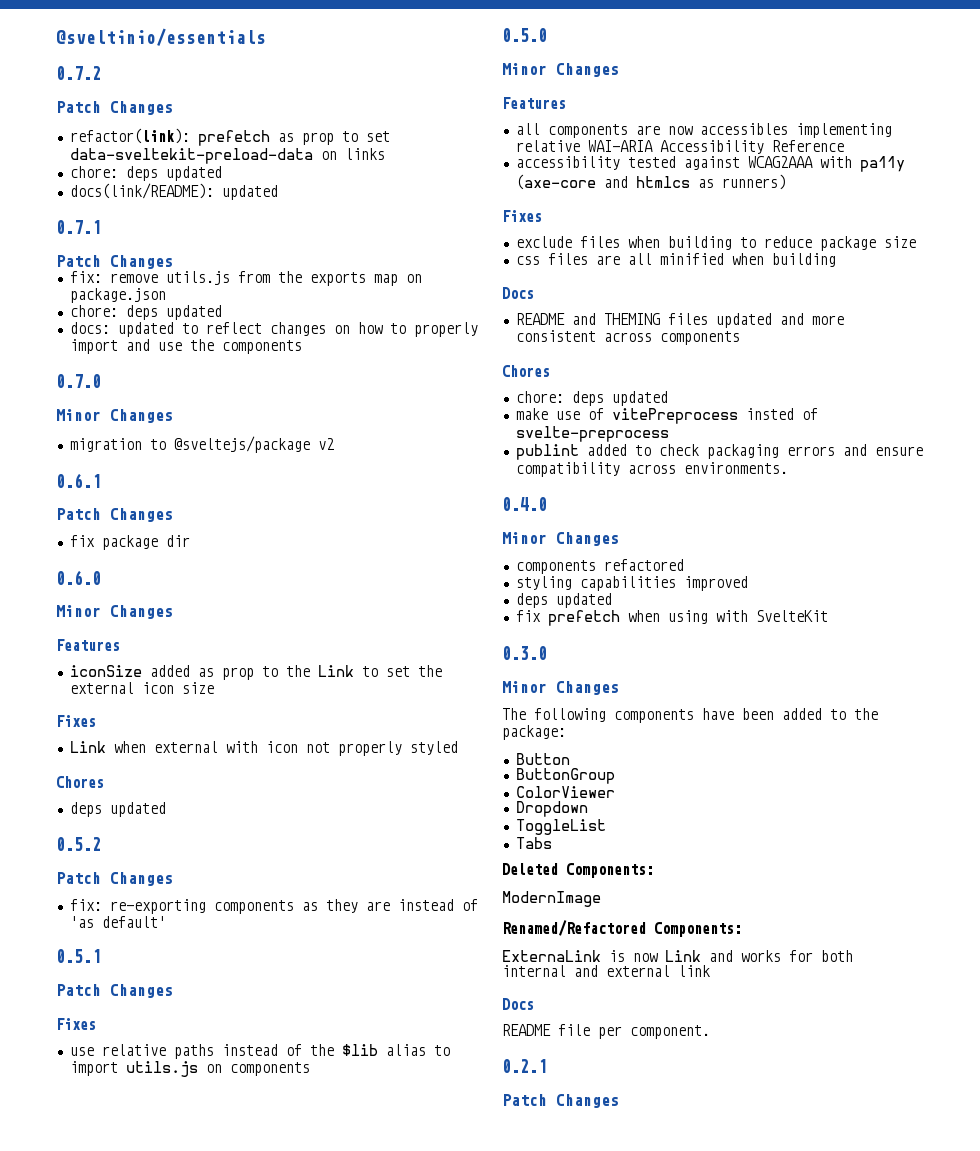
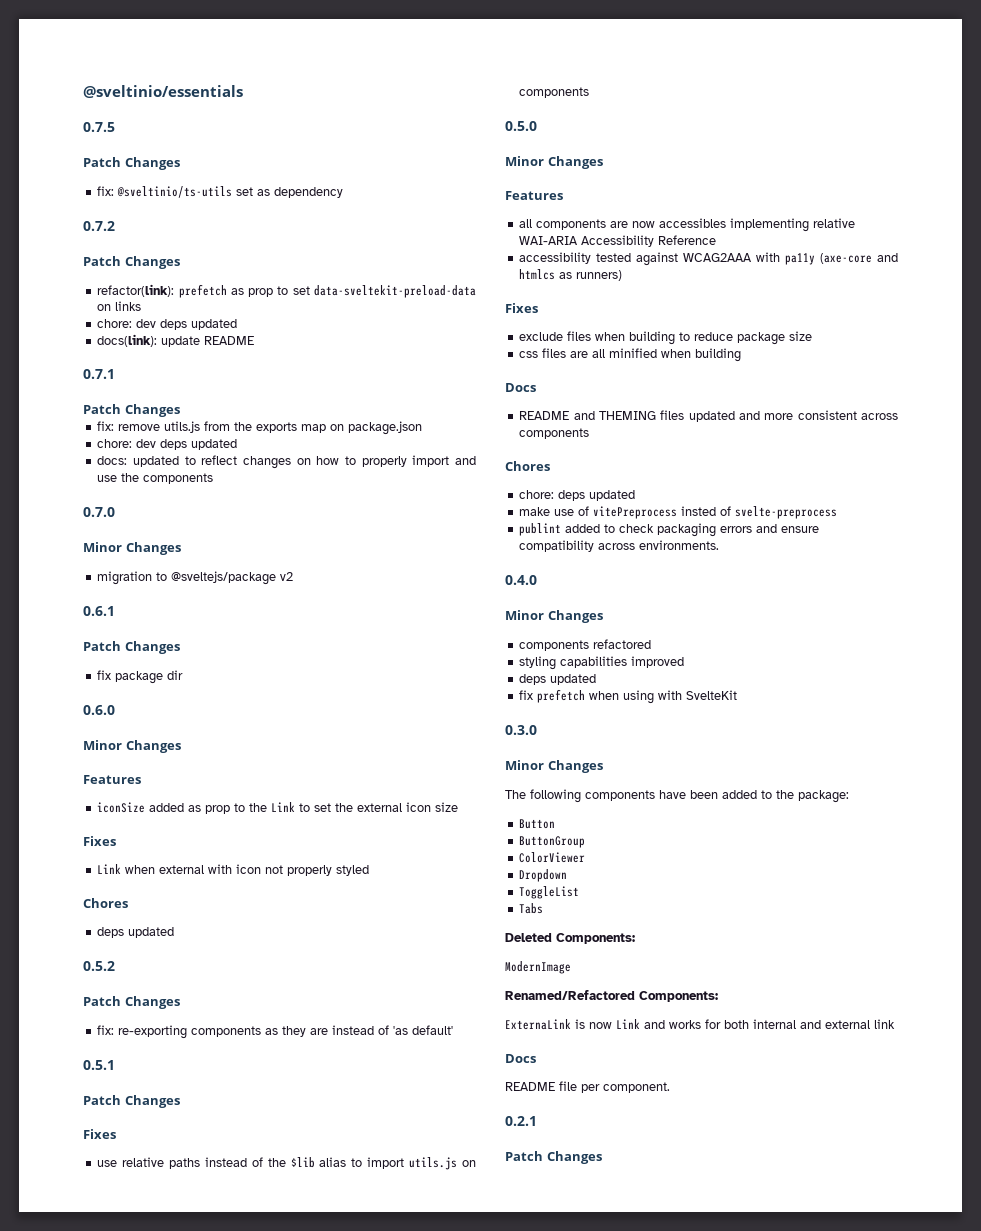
+ 0.7.5
+ Patch Changes
+ fix: @sveltinio/ts-utils set as dependency
  refactor(link): prefetch as prop to set data-sveltekit-preload-data on links
- chore: deps updated
- docs(link/README): updated
+ chore: dev deps updated
+ docs(link): update README
  fix: remove utils.js from the exports map on package.json
- chore: deps updated
+ chore: dev deps updated

